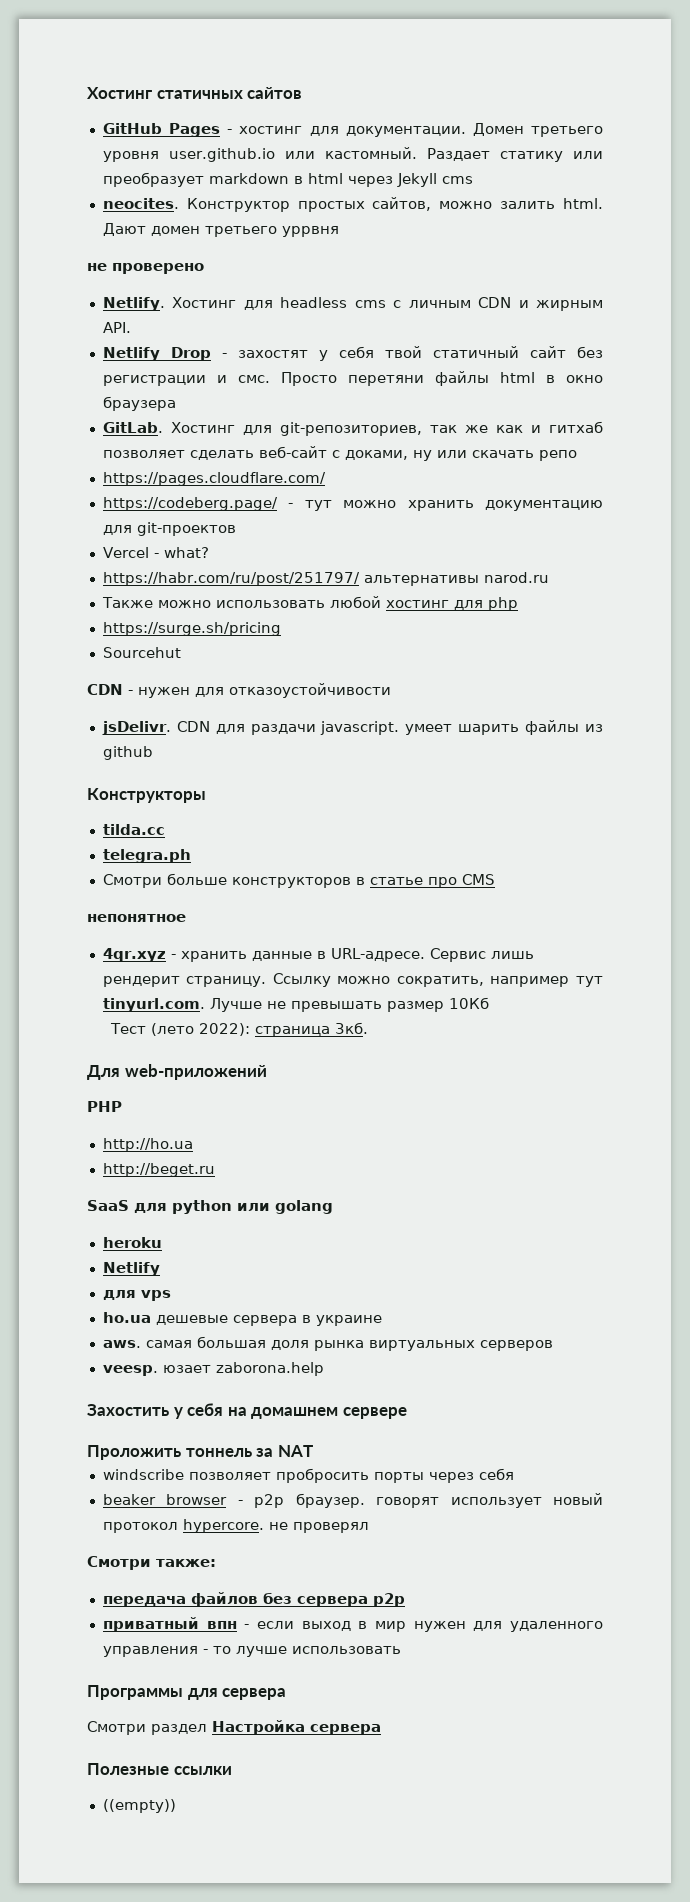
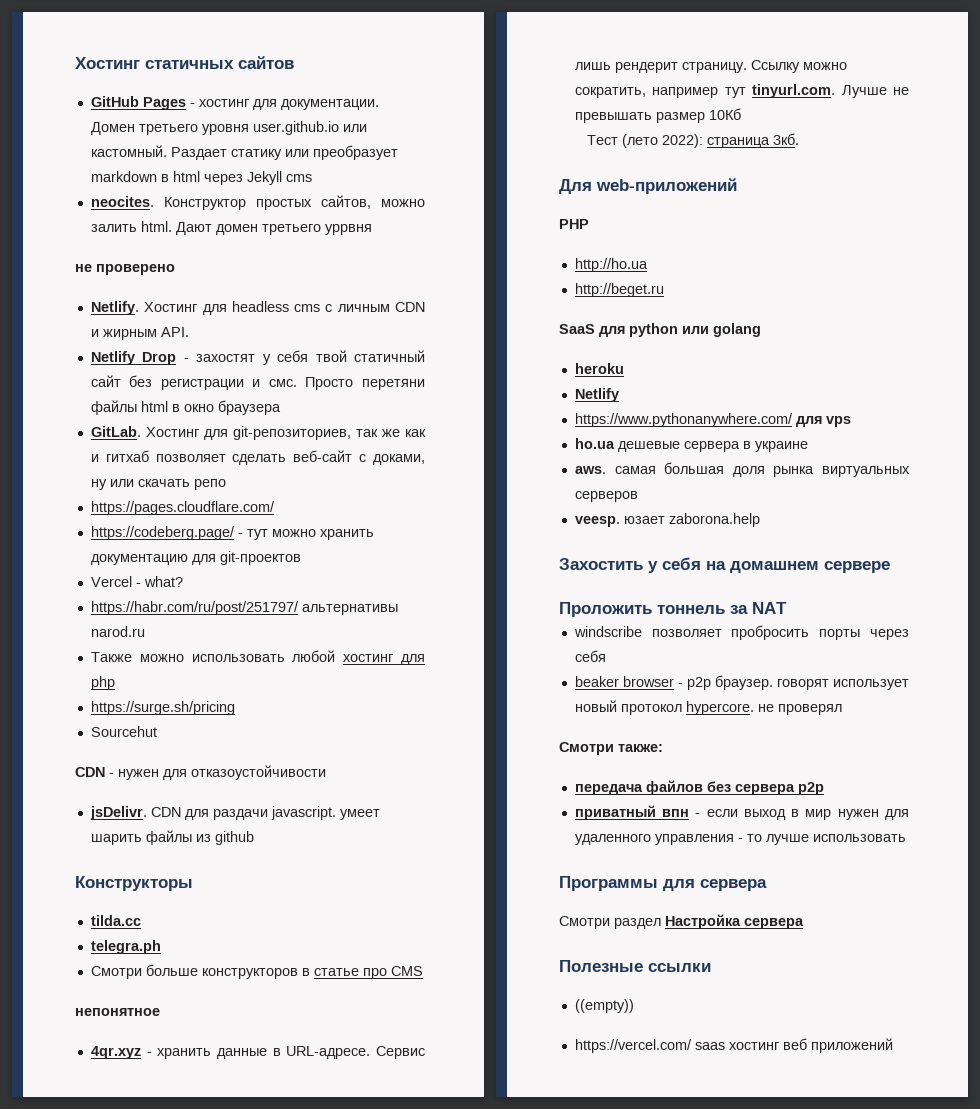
- для vps
+ https://www.pythonanywhere.com/ для vps
+ https://vercel.com/ saas хостинг веб приложений

